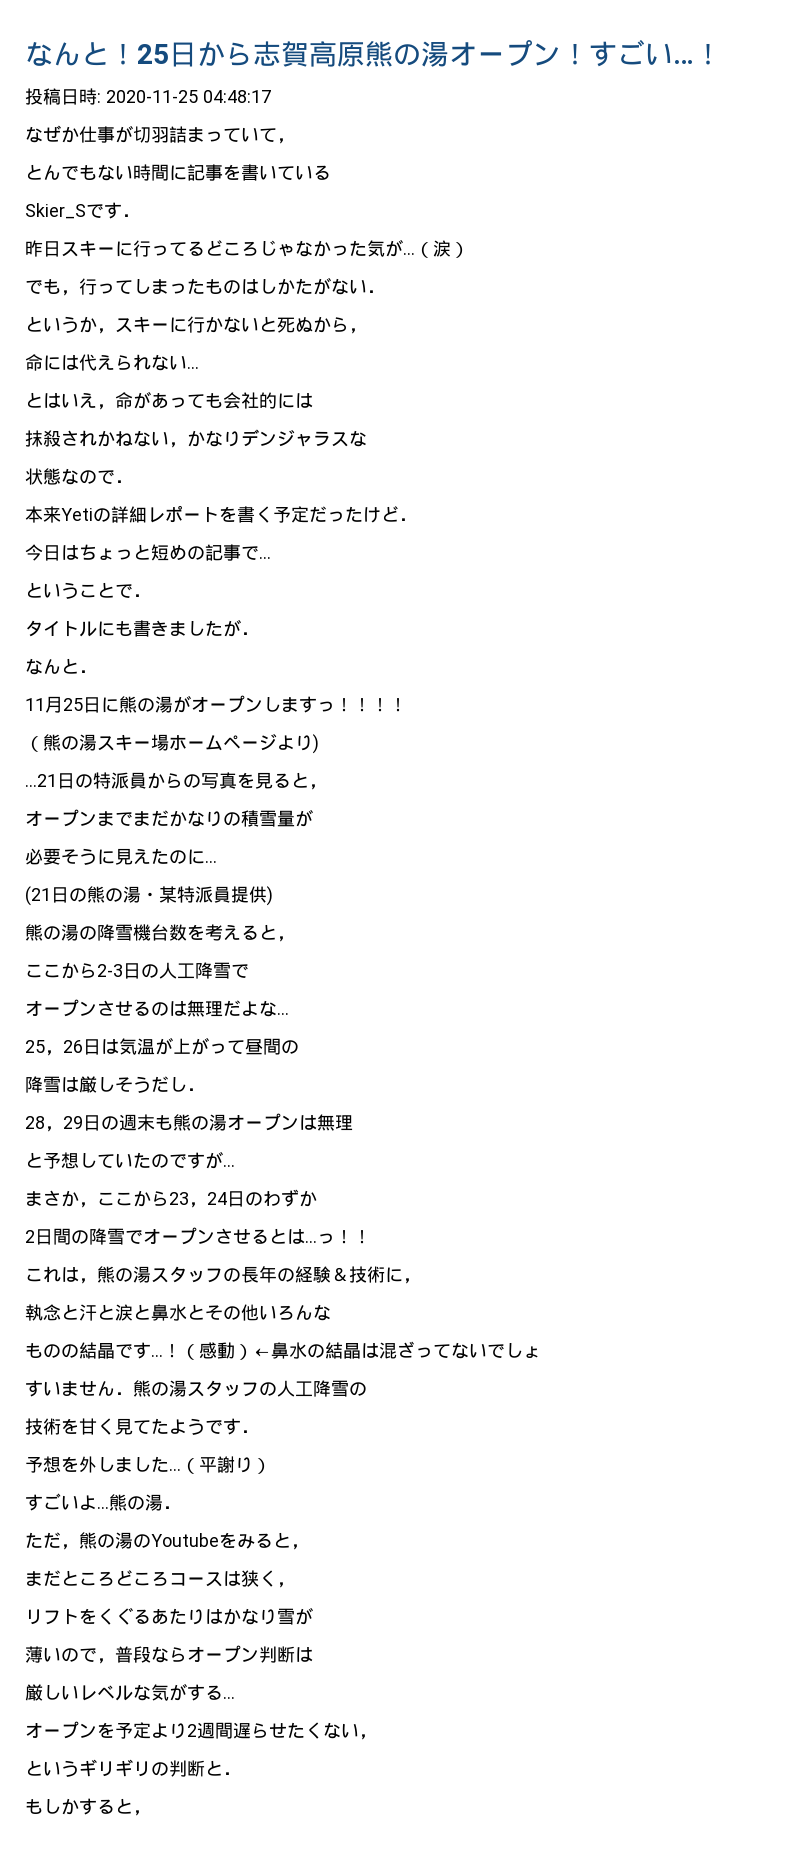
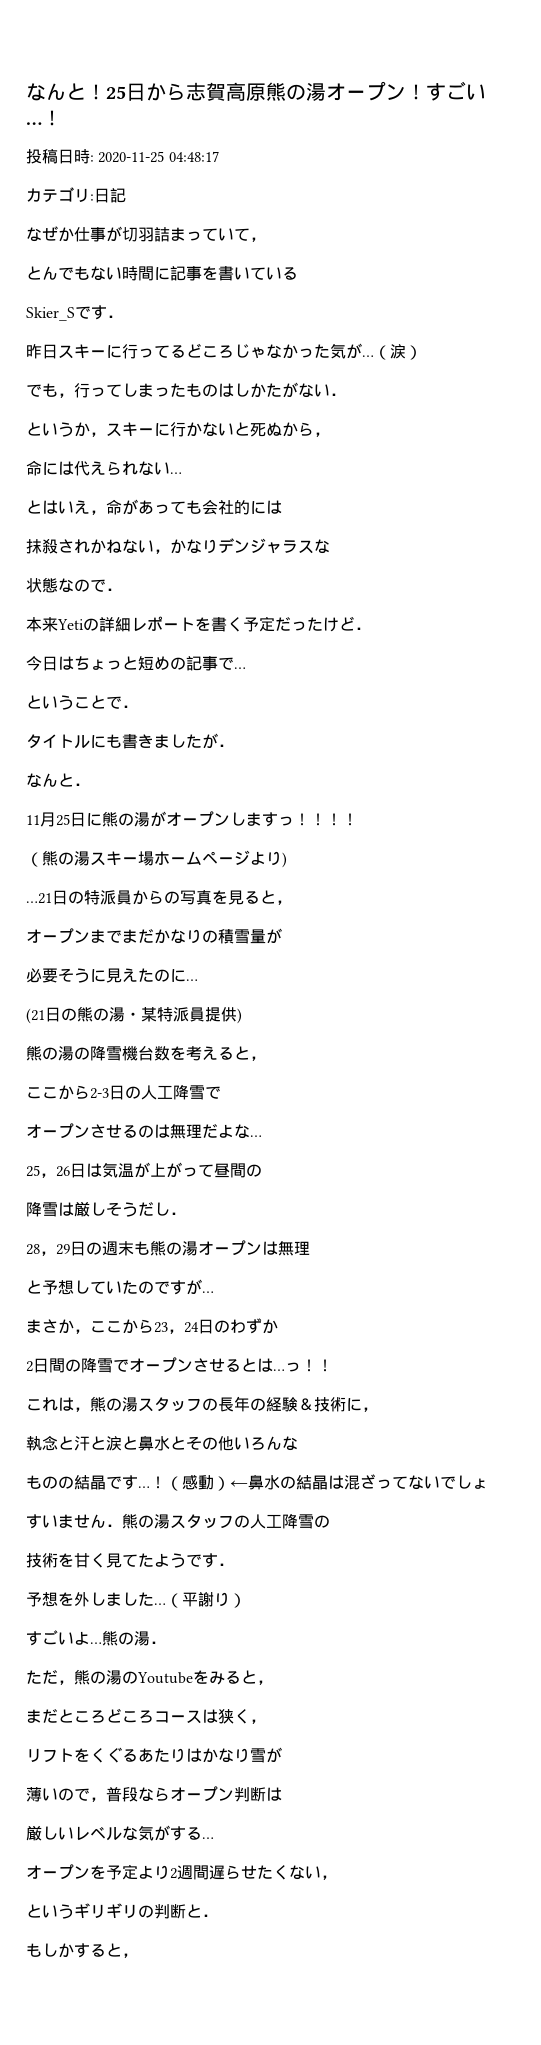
+ カテゴリ:日記

